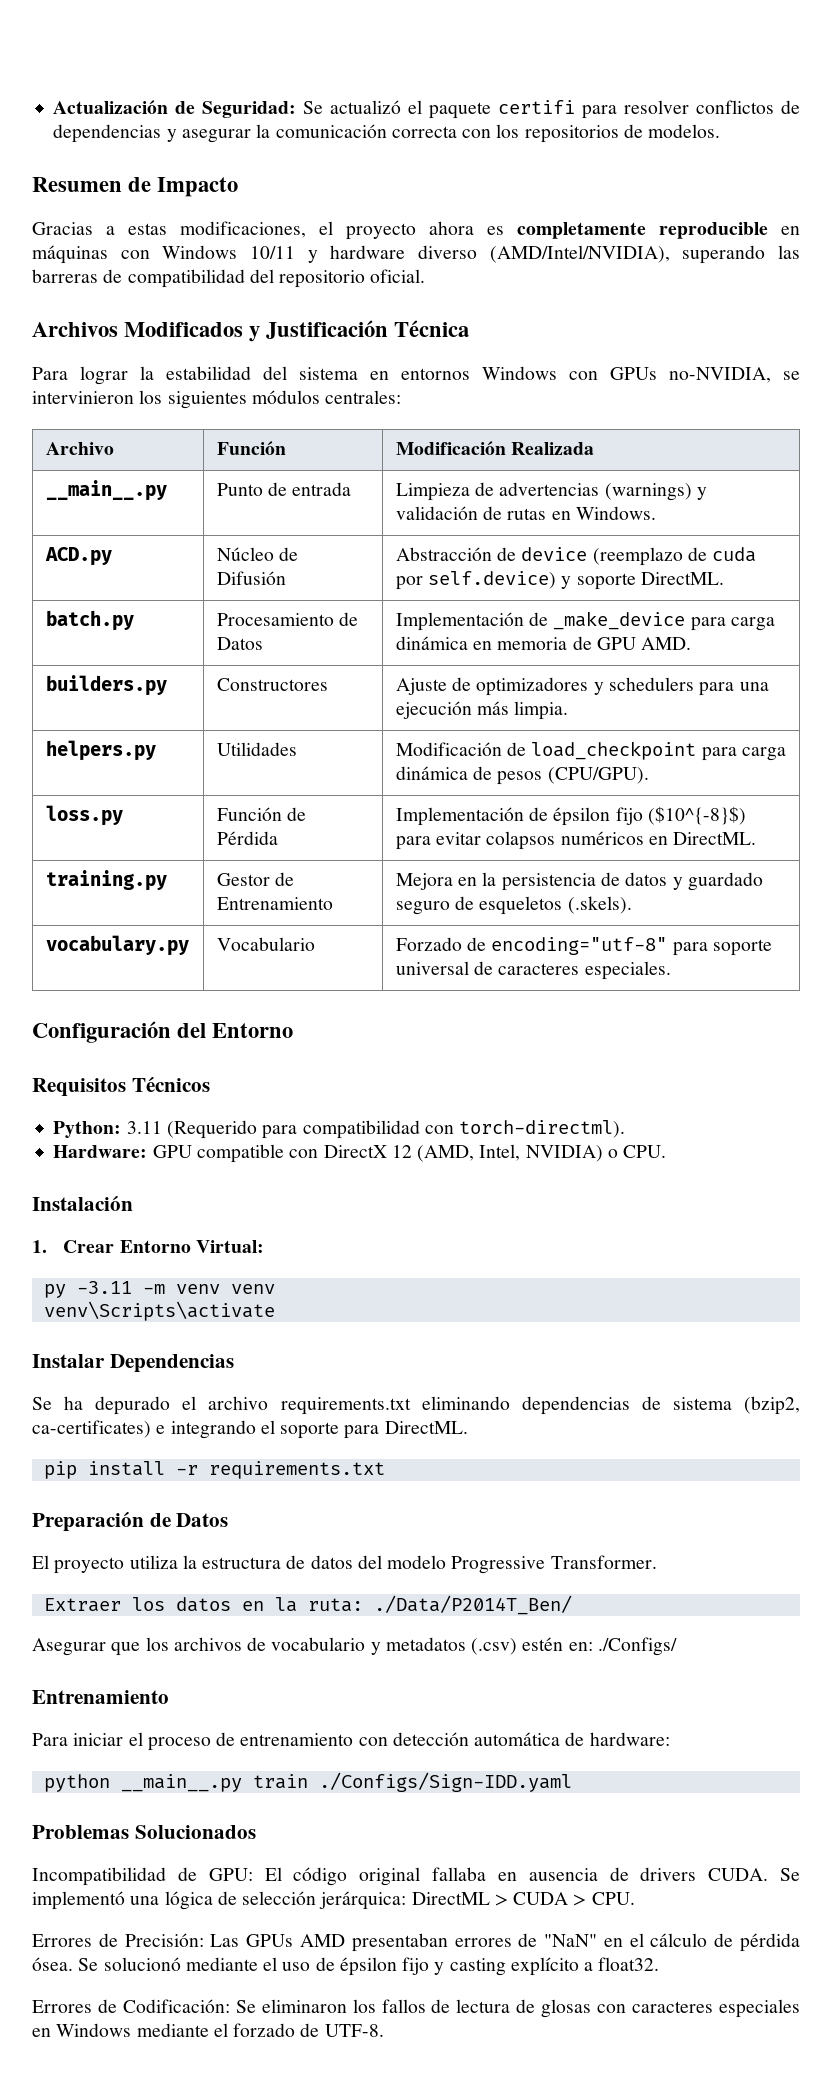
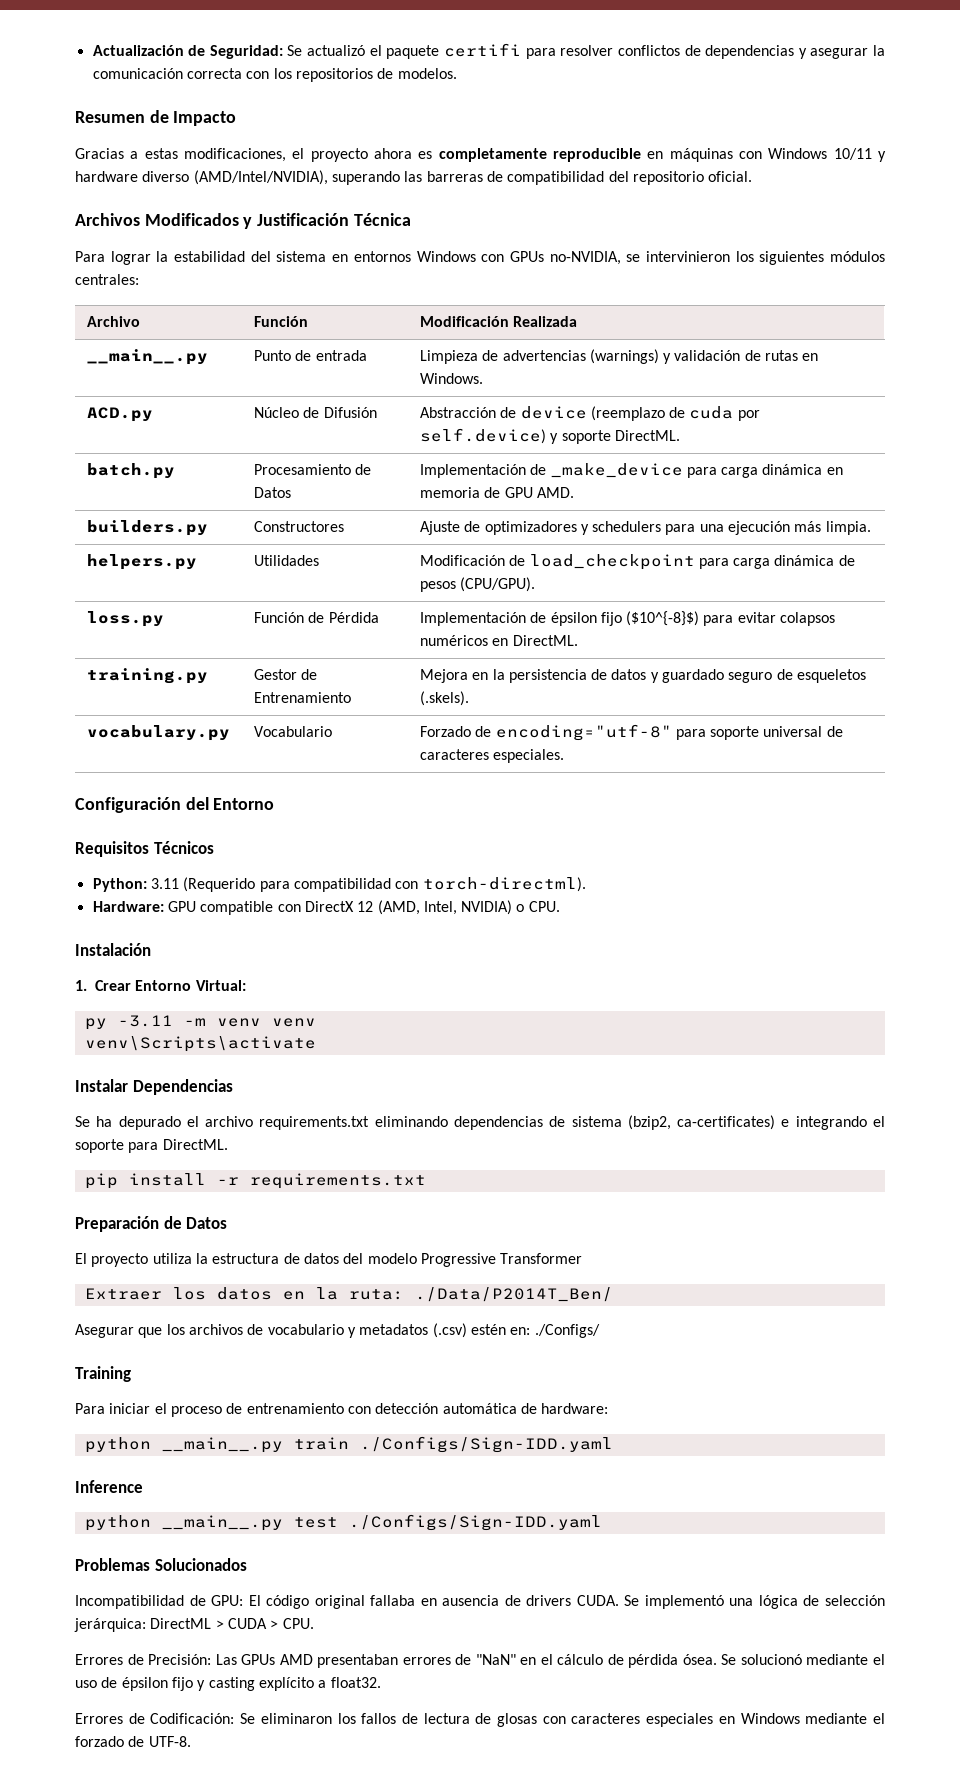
- El proyecto utiliza la estructura de datos del modelo Progressive Transformer.
+ El proyecto utiliza la estructura de datos del modelo Progressive Transformer
  Asegurar que los archivos de vocabulario y metadatos (.csv) estén en: ./Configs/
- Entrenamiento
+ Training
+ Inference
+ python __main__.py test ./Configs/Sign-IDD.yaml

